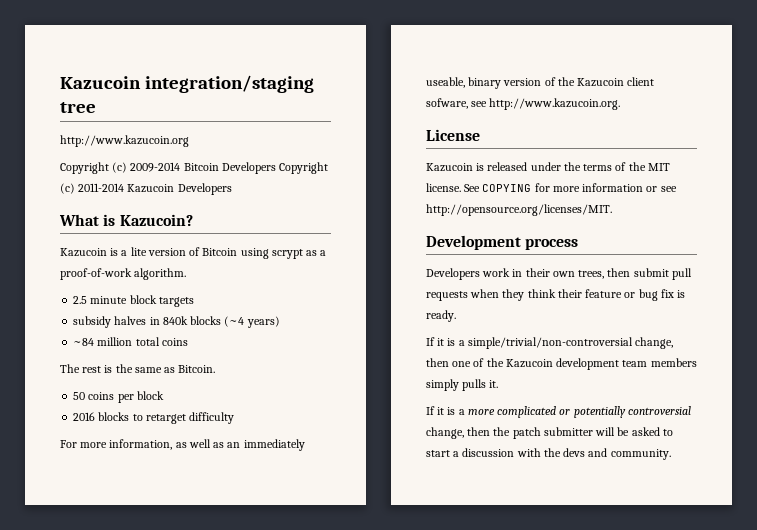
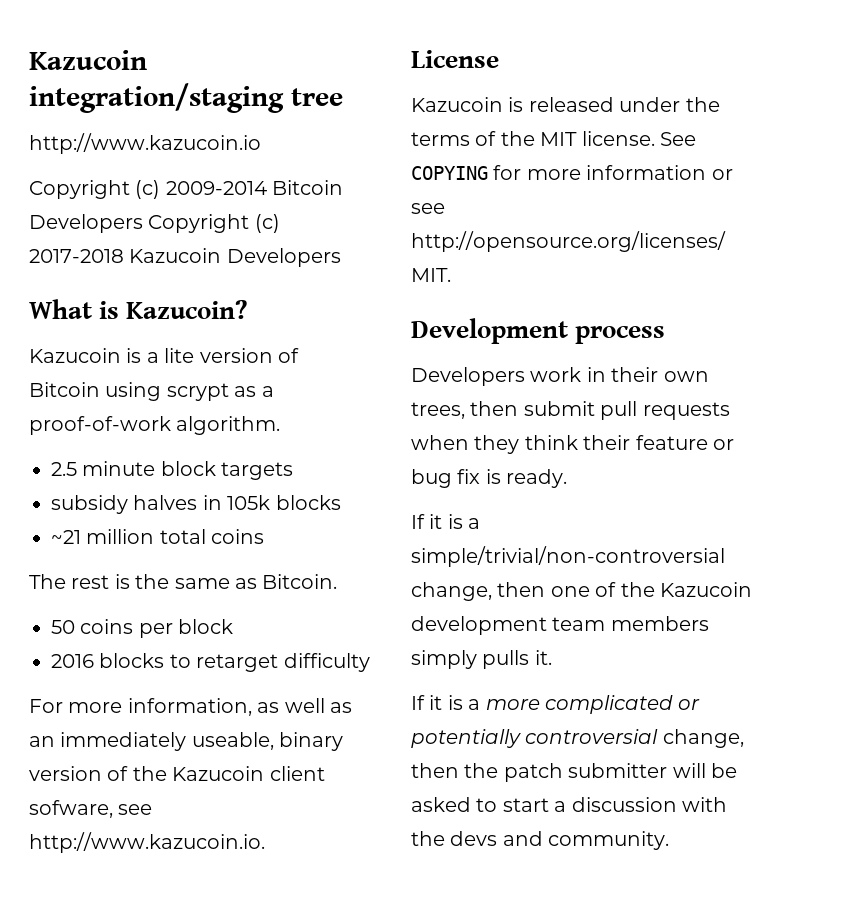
- http://www.kazucoin.org
+ http://www.kazucoin.io
- Copyright (c) 2009-2014 Bitcoin Developers Copyright (c) 2011-2014 Kazucoin Developers
+ Copyright (c) 2009-2014 Bitcoin Developers Copyright (c) 2017-2018 Kazucoin Developers
- subsidy halves in 840k blocks (~4 years)
- ~84 million total coins
+ subsidy halves in 105k blocks
+ ~21 million total coins
- For more information, as well as an immediately useable, binary version of the Kazucoin client sofware, see http://www.kazucoin.org.
+ For more information, as well as an immediately useable, binary version of the Kazucoin client sofware, see http://www.kazucoin.io.

